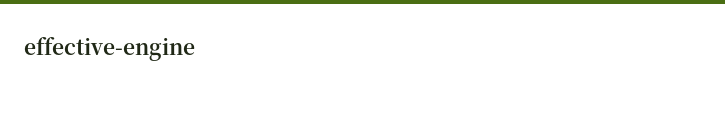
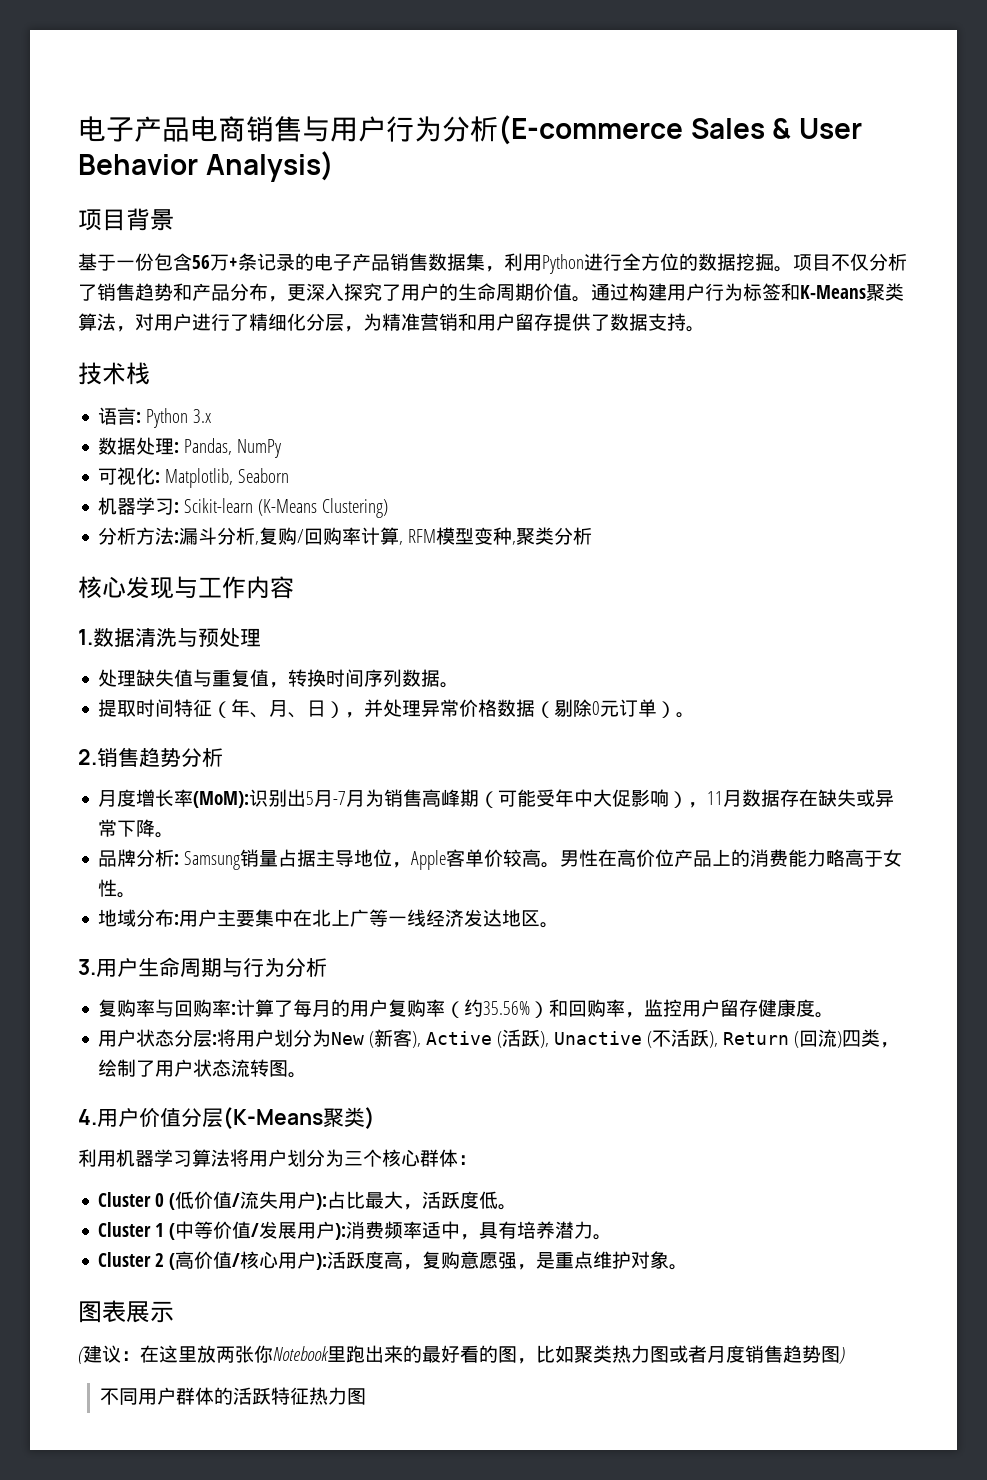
- effective-engine
+ 电子产品电商销售与用户行为分析(E-commerce Sales & User Behavior Analysis)
+ 项目背景
+ 基于一份包含56万+条记录的电子产品销售数据集，利用Python进行全方位的数据挖掘。项目不仅分析了销售趋势和产品分布，更深入探究了用户的生命周期价值。通过构建用户行为标签和K-Means聚类算法，对用户进行了精细化分层，为精准营销和用户留存提供了数据支持。
+ 技术栈
+ 语言: Python 3.x
+ 数据处理: Pandas, NumPy
+ 可视化: Matplotlib, Seaborn
+ 机器学习: Scikit-learn (K-Means Clustering)
+ 分析方法:漏斗分析,复购/回购率计算, RFM模型变种,聚类分析
+ 核心发现与工作内容
+ 1.数据清洗与预处理
+ 处理缺失值与重复值，转换时间序列数据。
+ 提取时间特征（年、月、日），并处理异常价格数据（剔除0元订单）。
+ 2.销售趋势分析
+ 月度增长率(MoM):识别出5月-7月为销售高峰期（可能受年中大促影响），11月数据存在缺失或异常下降。
+ 品牌分析: Samsung销量占据主导地位，Apple客单价较高。男性在高价位产品上的消费能力略高于女性。
+ 地域分布:用户主要集中在北上广等一线经济发达地区。
+ 3.用户生命周期与行为分析
+ 复购率与回购率:计算了每月的用户复购率（约35.56%）和回购率，监控用户留存健康度。
+ 用户状态分层:将用户划分为New (新客), Active (活跃), Unactive (不活跃), Return (回流)四类，绘制了用户状态流转图。
+ 4.用户价值分层(K-Means聚类)
+ 利用机器学习算法将用户划分为三个核心群体：
+ Cluster 0 (低价值/流失用户):占比最大，活跃度低。
+ Cluster 1 (中等价值/发展用户):消费频率适中，具有培养潜力。
+ Cluster 2 (高价值/核心用户):活跃度高，复购意愿强，是重点维护对象。
+ 图表展示
+ (建议：在这里放两张你Notebook里跑出来的最好看的图，比如聚类热力图或者月度销售趋势图)
+ 不同用户群体的活跃特征热力图

